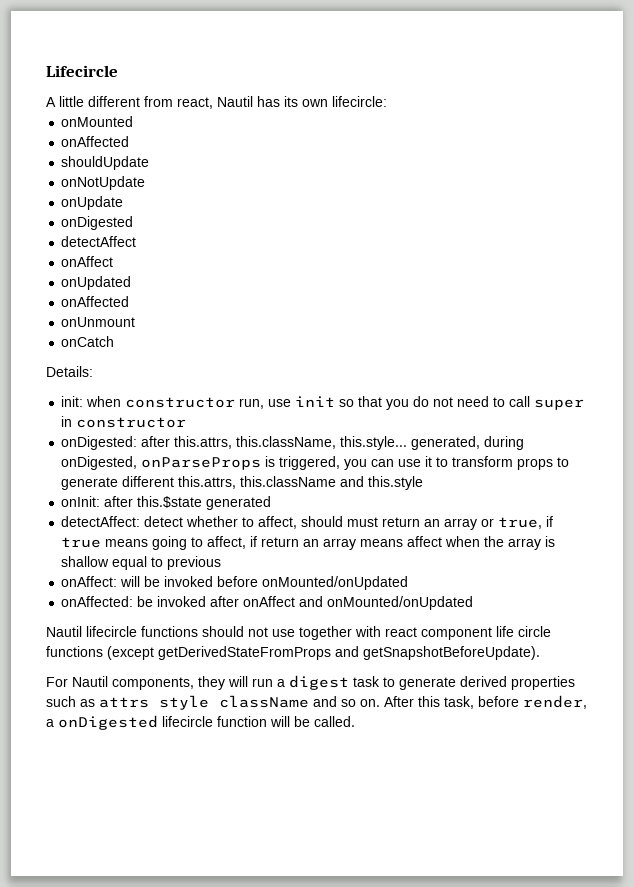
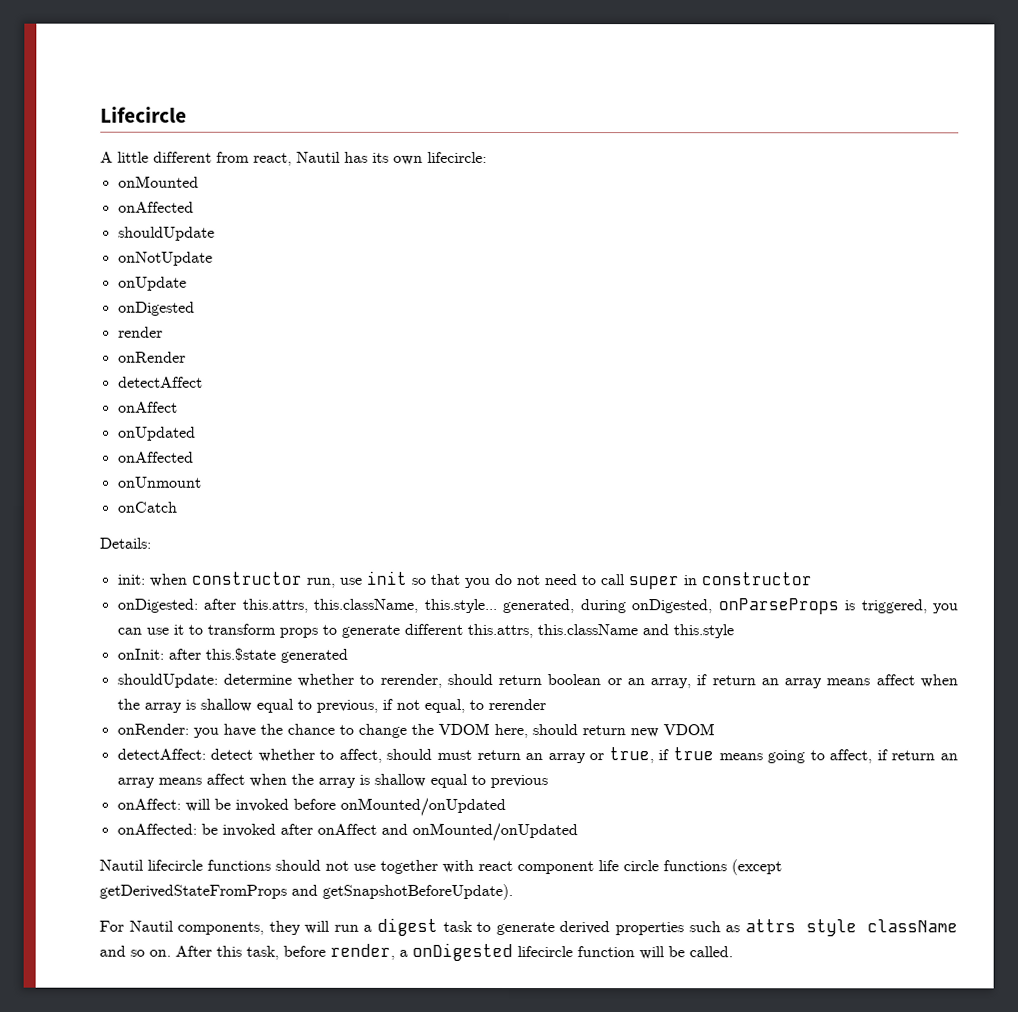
+ render
+ onRender
+ shouldUpdate: determine whether to rerender, should return boolean or an array, if return an array means affect when the array is shallow equal to previous, if not equal, to rerender
+ onRender: you have the chance to change the VDOM here, should return new VDOM

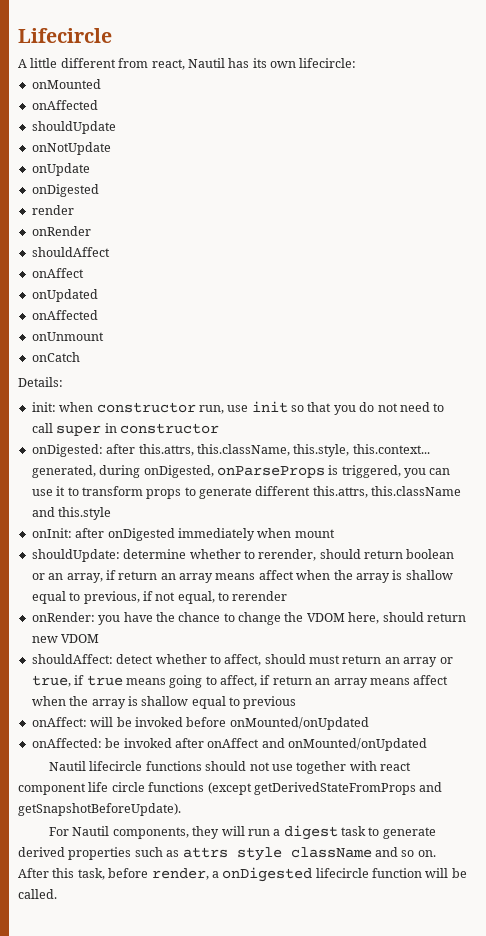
- detectAffect
+ shouldAffect
- onDigested: after this.attrs, this.className, this.style... generated, during onDigested, onParseProps is triggered, you can use it to transform props to generate different this.attrs, this.className and this.style
+ onDigested: after this.attrs, this.className, this.style, this.context... generated, during onDigested, onParseProps is triggered, you can use it to transform props to generate different this.attrs, this.className and this.style
- onInit: after this.$state generated
+ onInit: after onDigested immediately when mount
- detectAffect: detect whether to affect, should must return an array or true, if true means going to affect, if return an array means affect when the array is shallow equal to previous
+ shouldAffect: detect whether to affect, should must return an array or true, if true means going to affect, if return an array means affect when the array is shallow equal to previous

